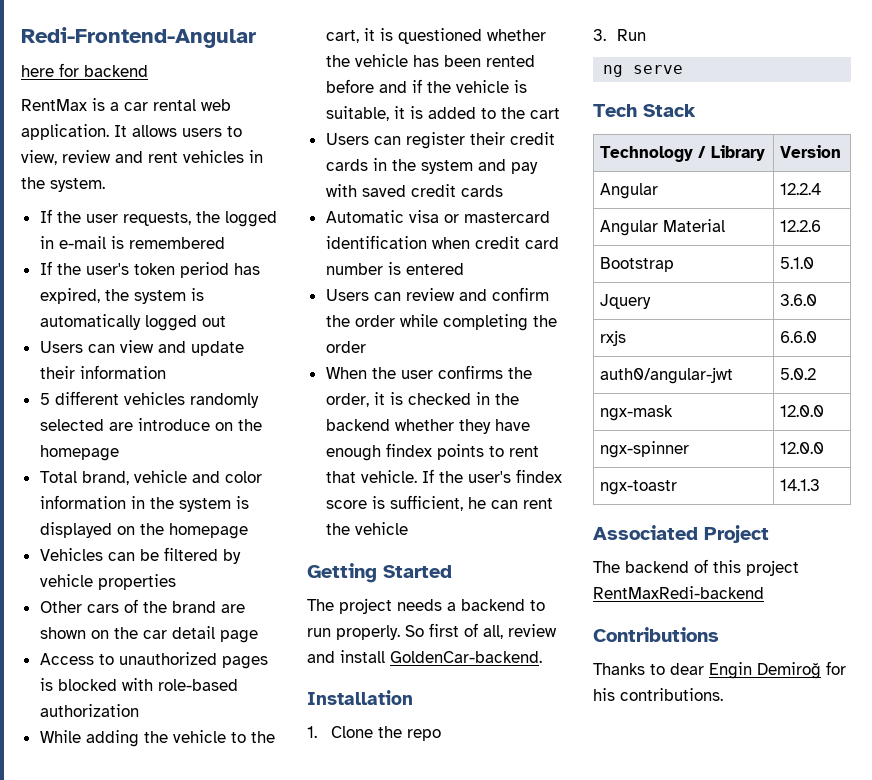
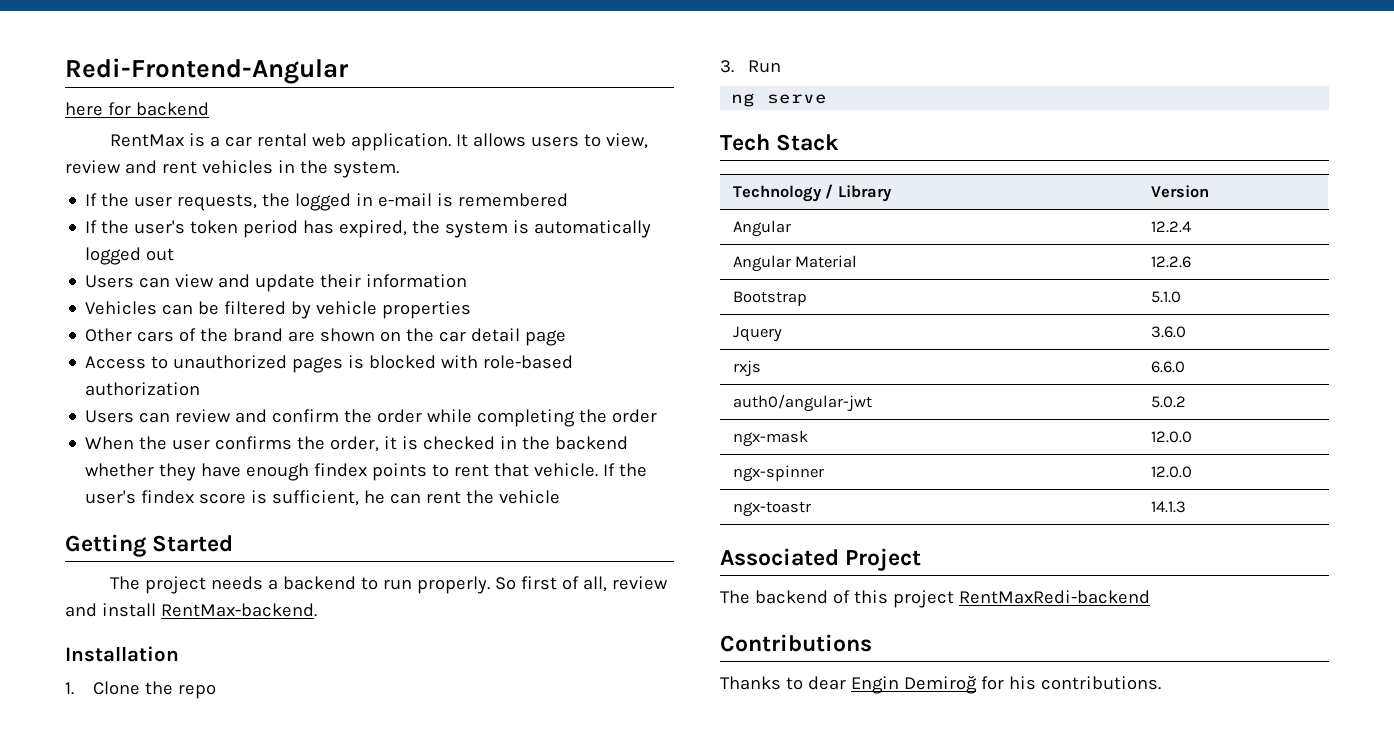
- 5 different vehicles randomly selected are introduce on the homepage
- Total brand, vehicle and color information in the system is displayed on the homepage
- While adding the vehicle to the cart, it is questioned whether the vehicle has been rented before and if the vehicle is suitable, it is added to the cart
- Users can register their credit cards in the system and pay with saved credit cards
- Automatic visa or mastercard identification when credit card number is entered
- So first of all, review and install GoldenCar-backend.
+ So first of all, review and install RentMax-backend.

